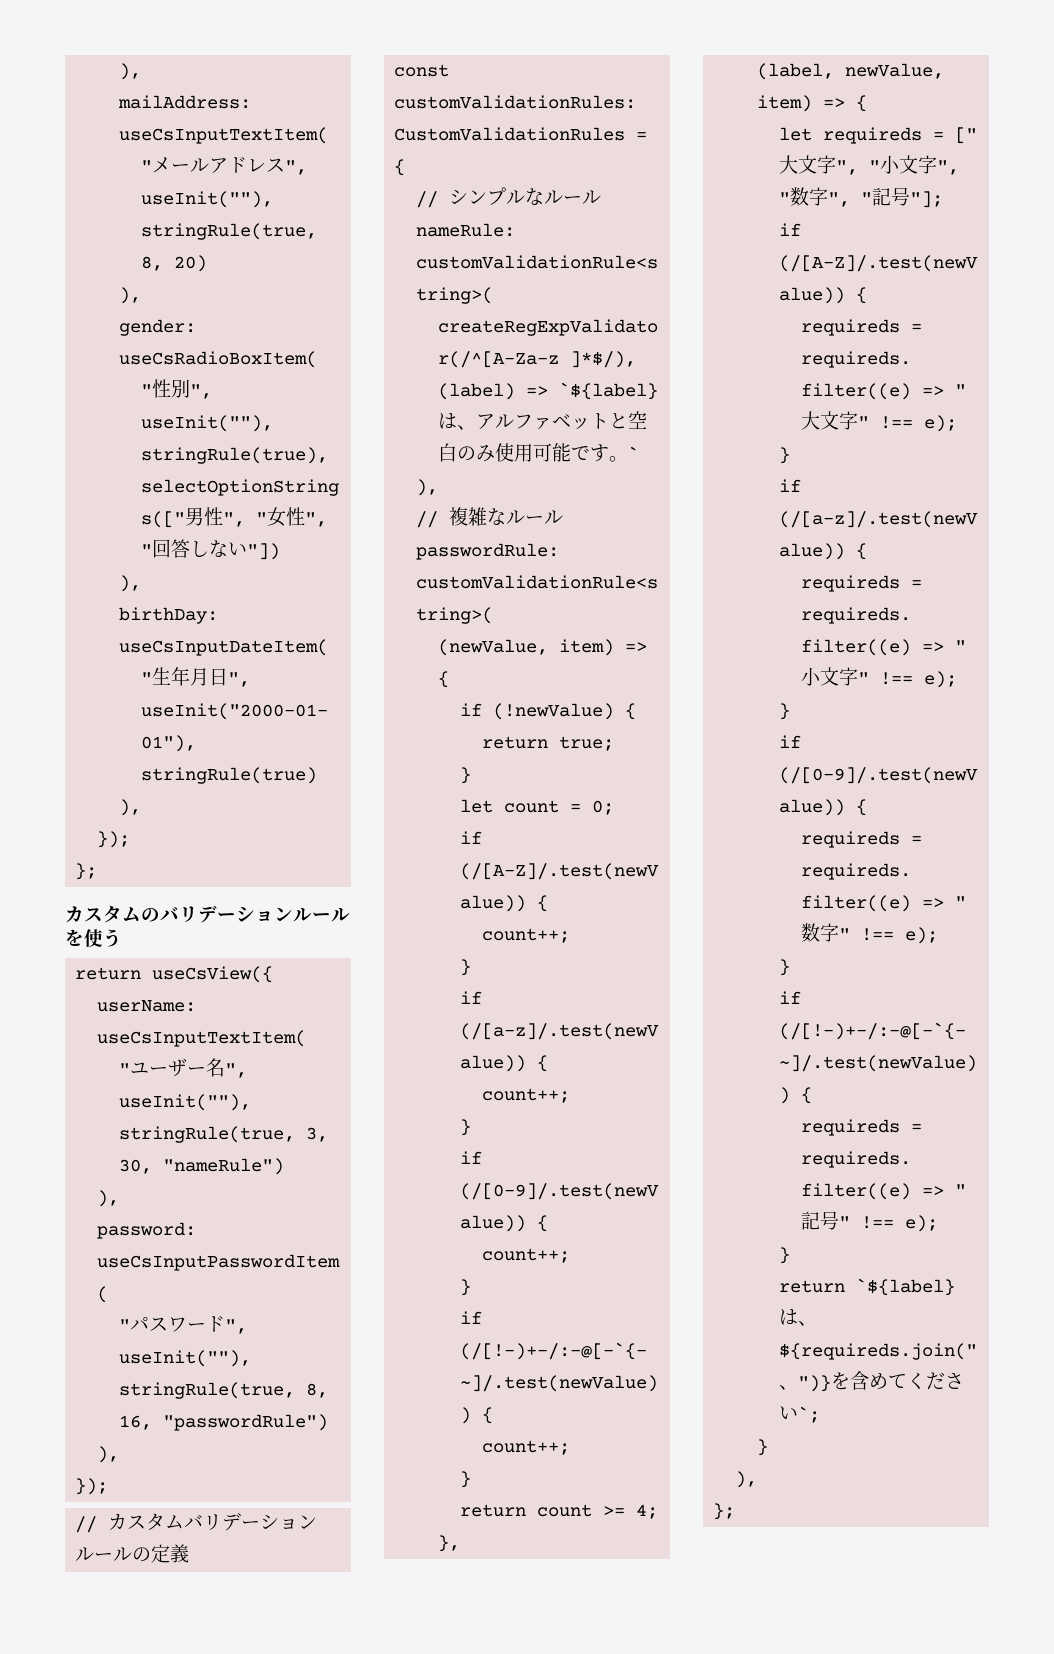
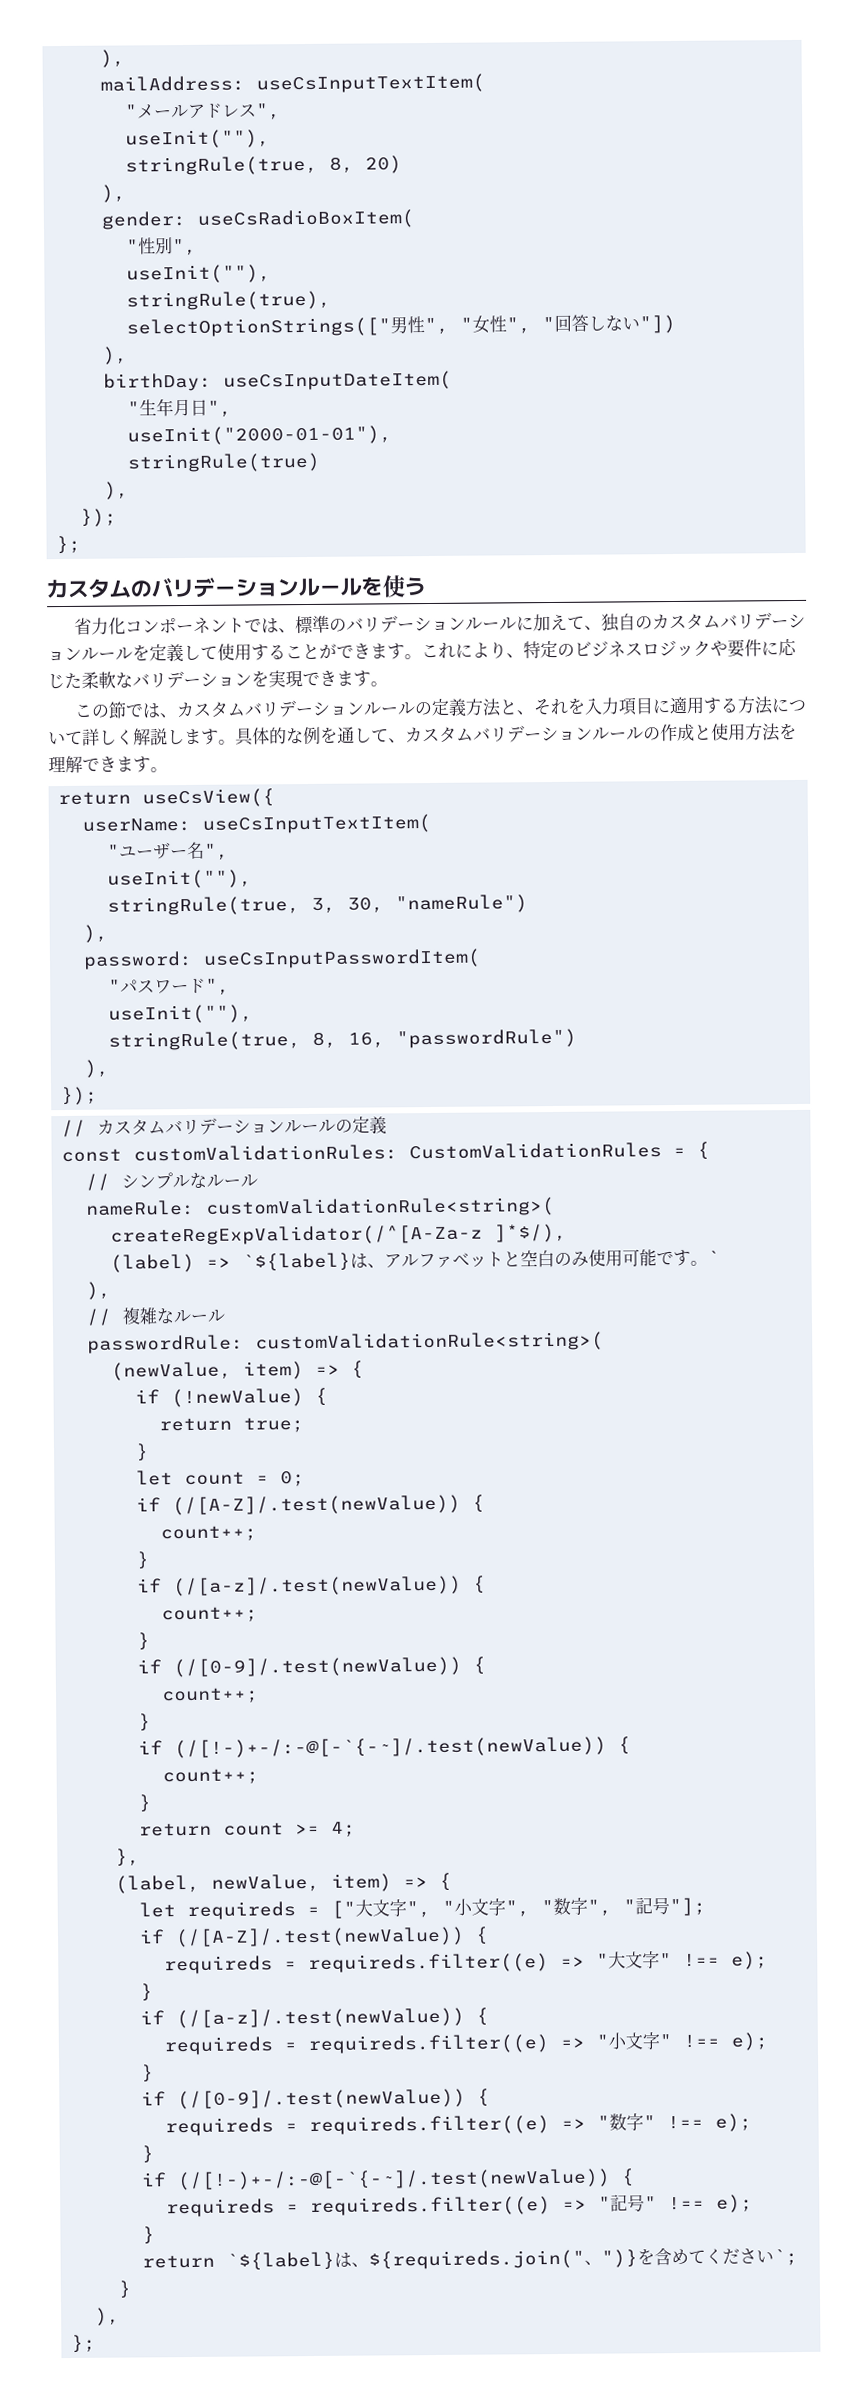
+ 省力化コンポーネントでは、標準のバリデーションルールに加えて、独自のカスタムバリデーションルールを定義して使用することができます。これにより、特定のビジネスロジックや要件に応じた柔軟なバリデーションを実現できます。
+ この節では、カスタムバリデーションルールの定義方法と、それを入力項目に適用する方法について詳しく解説します。具体的な例を通して、カスタムバリデーションルールの作成と使用方法を理解できます。

